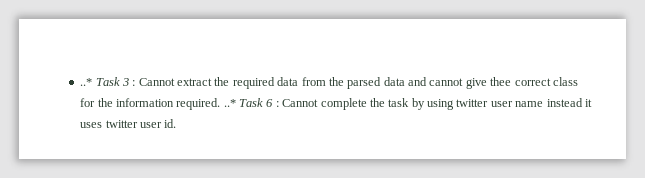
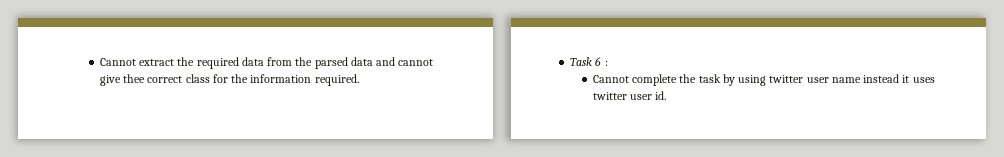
- ..* Task 3 : Cannot extract the required data from the parsed data and cannot give thee correct class for the information required. ..* Task 6 : Cannot complete the task by using twitter user name instead it uses twitter user id.
+ Cannot extract the required data from the parsed data and cannot give thee correct class for the information required.
+ Task 6 :
+ Cannot complete the task by using twitter user name instead it uses twitter user id.

